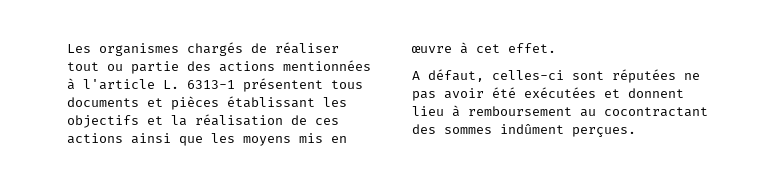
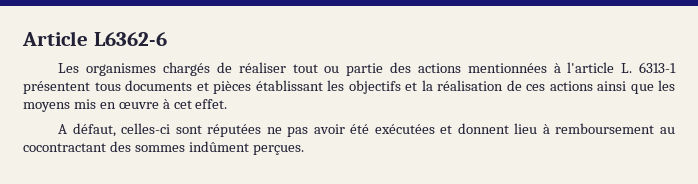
+ Article L6362-6

